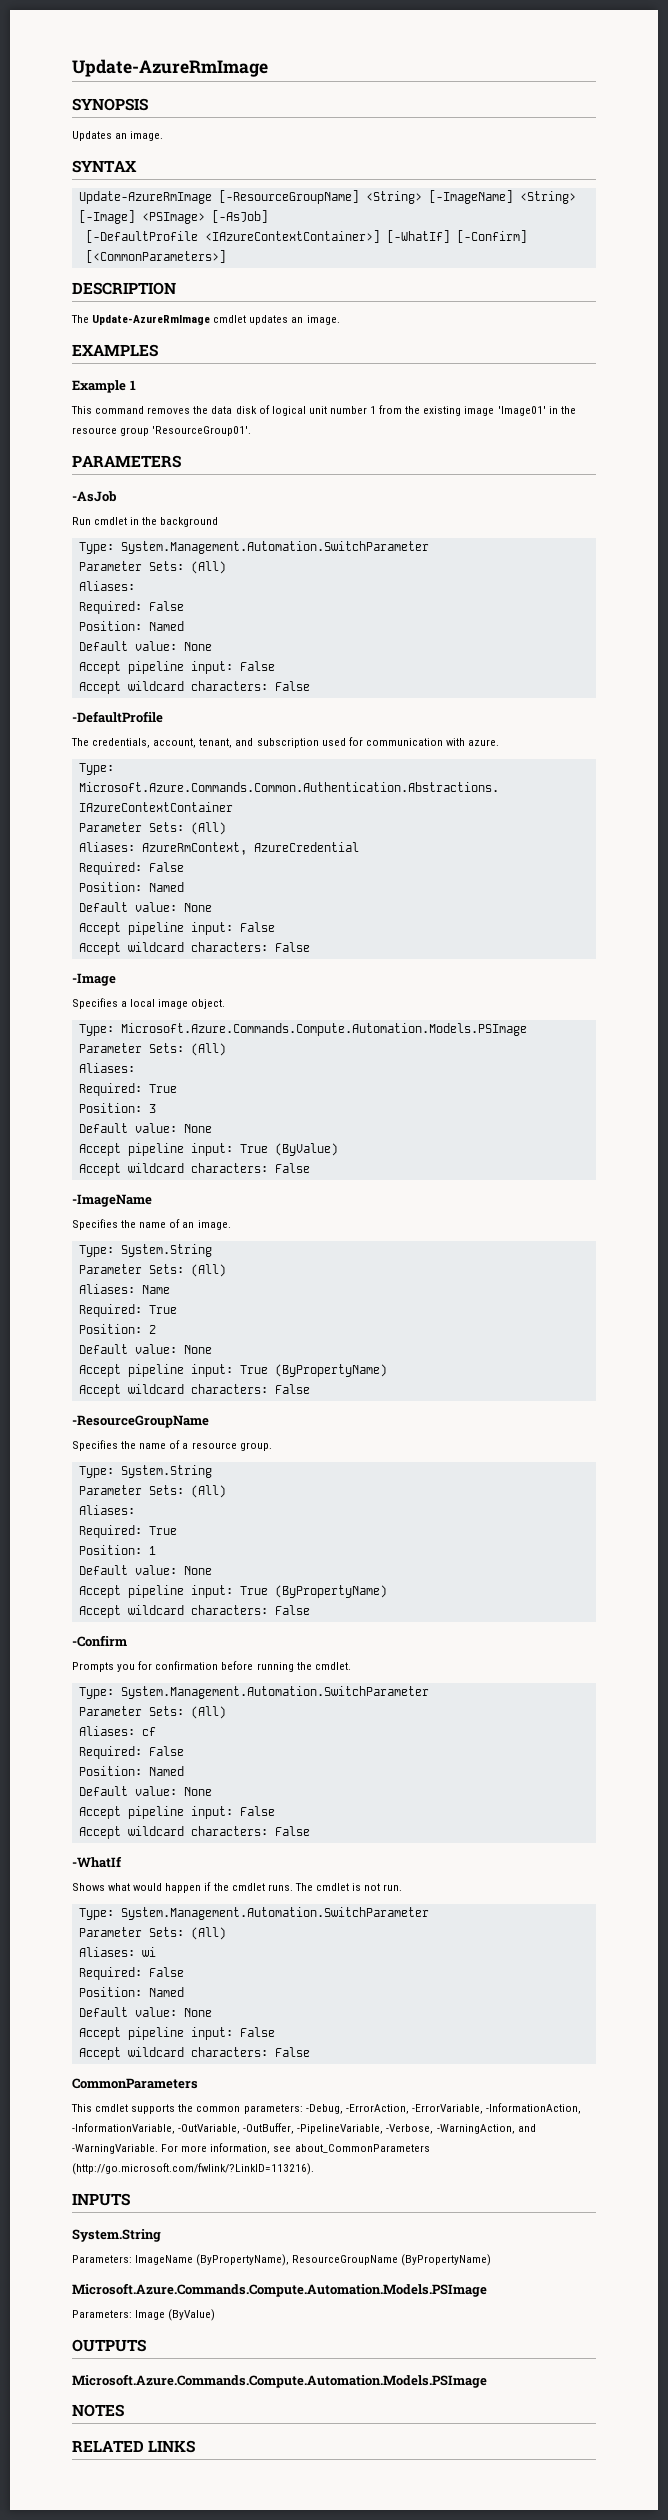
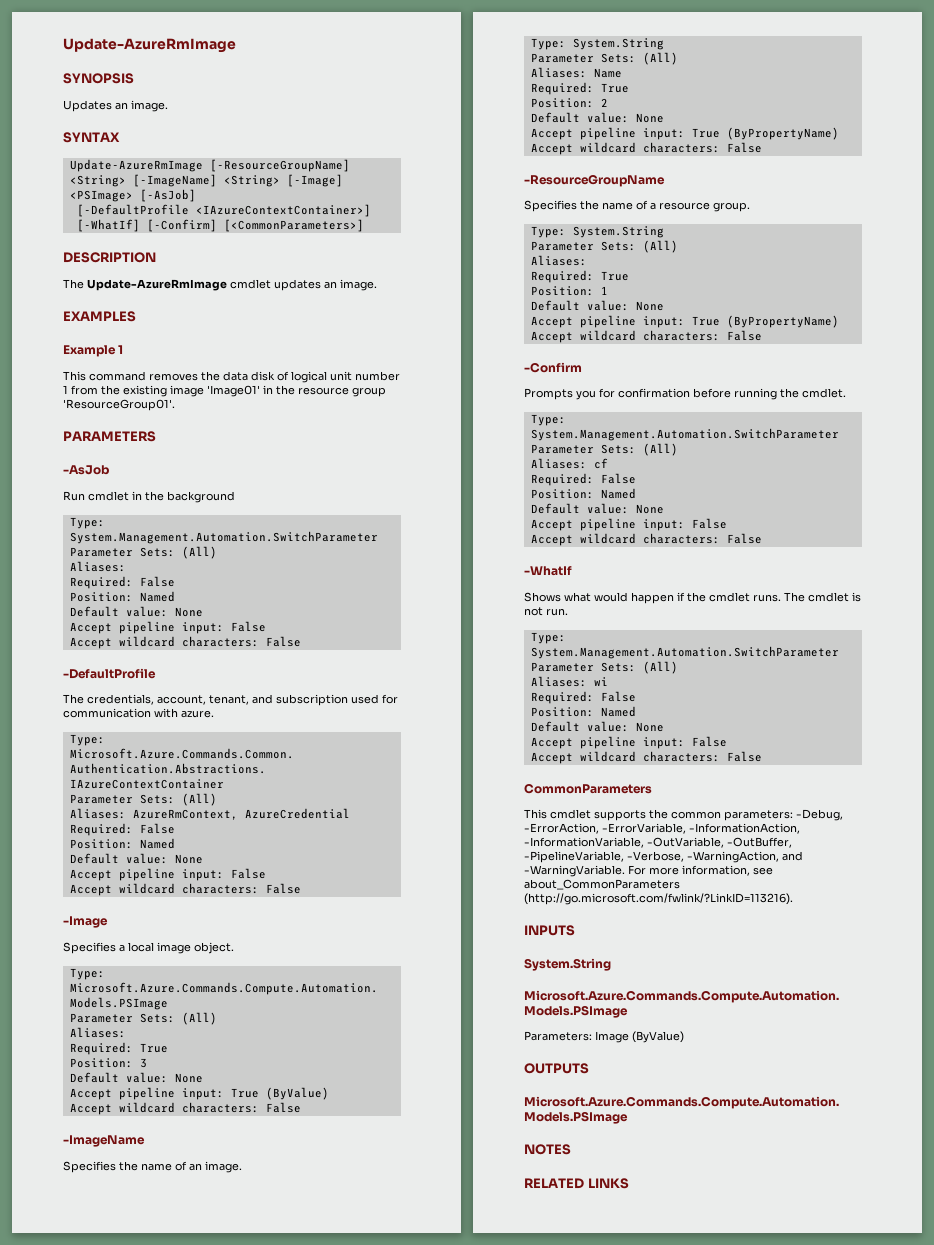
- Parameters: ImageName (ByPropertyName), ResourceGroupName (ByPropertyName)

